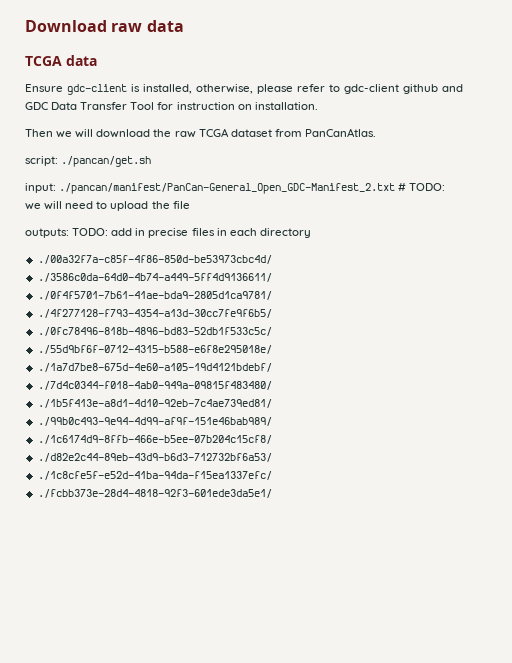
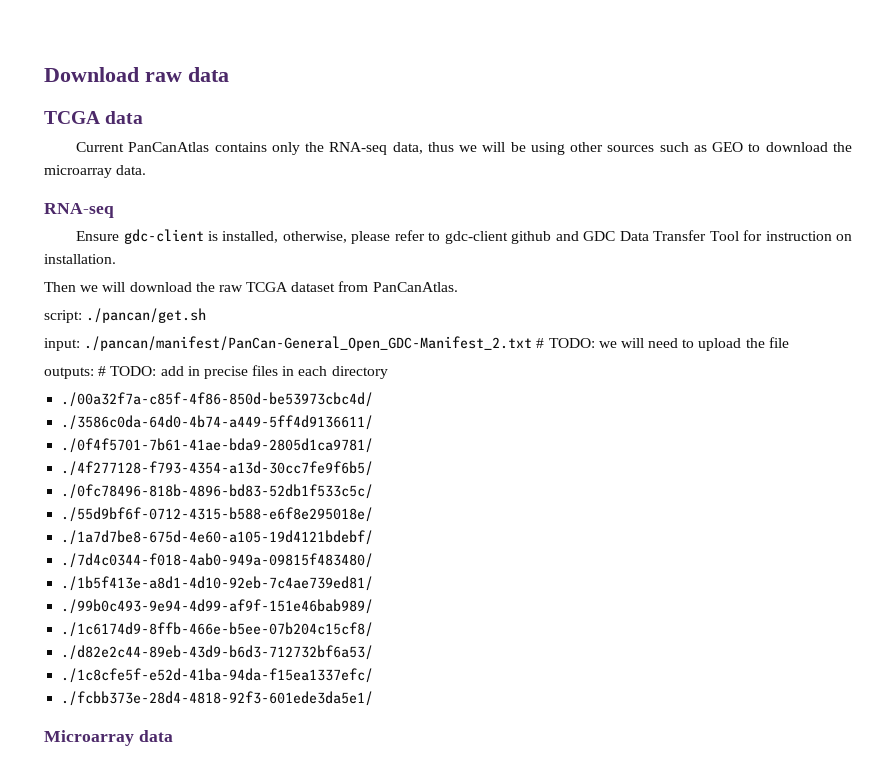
+ Current PanCanAtlas contains only the RNA-seq data, thus we will be using other sources such as GEO to download the microarray data.
+ RNA-seq
- outputs: TODO: add in precise files in each directory
+ outputs: # TODO: add in precise files in each directory
+ Microarray data

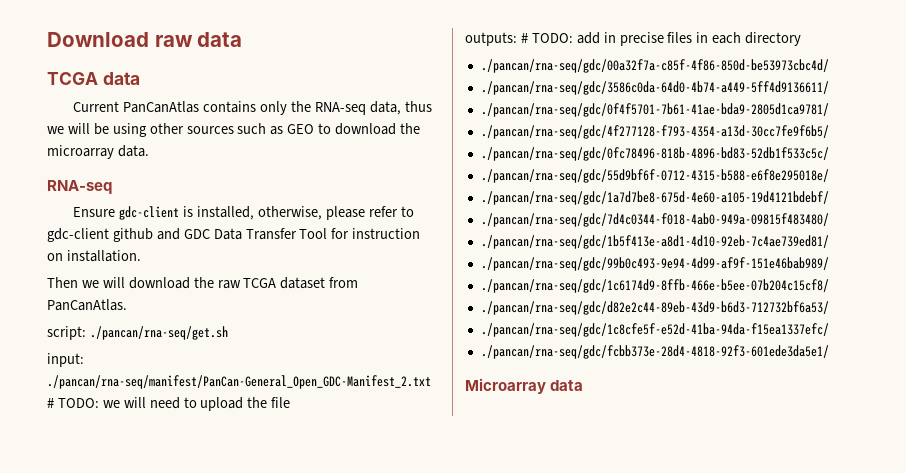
- script: ./pancan/get.sh
+ script: ./pancan/rna-seq/get.sh
- input: ./pancan/manifest/PanCan-General_Open_GDC-Manifest_2.txt # TODO: we will need to upload the file
+ input: ./pancan/rna-seq/manifest/PanCan-General_Open_GDC-Manifest_2.txt # TODO: we will need to upload the file
- ./00a32f7a-c85f-4f86-850d-be53973cbc4d/
- ./3586c0da-64d0-4b74-a449-5ff4d9136611/
- ./0f4f5701-7b61-41ae-bda9-2805d1ca9781/
- ./4f277128-f793-4354-a13d-30cc7fe9f6b5/
- ./0fc78496-818b-4896-bd83-52db1f533c5c/
- ./55d9bf6f-0712-4315-b588-e6f8e295018e/
- ./1a7d7be8-675d-4e60-a105-19d4121bdebf/
- ./7d4c0344-f018-4ab0-949a-09815f483480/
- ./1b5f413e-a8d1-4d10-92eb-7c4ae739ed81/
- ./99b0c493-9e94-4d99-af9f-151e46bab989/
- ./1c6174d9-8ffb-466e-b5ee-07b204c15cf8/
- ./d82e2c44-89eb-43d9-b6d3-712732bf6a53/
- ./1c8cfe5f-e52d-41ba-94da-f15ea1337efc/
- ./fcbb373e-28d4-4818-92f3-601ede3da5e1/
+ ./pancan/rna-seq/gdc/00a32f7a-c85f-4f86-850d-be53973cbc4d/
+ ./pancan/rna-seq/gdc/3586c0da-64d0-4b74-a449-5ff4d9136611/
+ ./pancan/rna-seq/gdc/0f4f5701-7b61-41ae-bda9-2805d1ca9781/
+ ./pancan/rna-seq/gdc/4f277128-f793-4354-a13d-30cc7fe9f6b5/
+ ./pancan/rna-seq/gdc/0fc78496-818b-4896-bd83-52db1f533c5c/
+ ./pancan/rna-seq/gdc/55d9bf6f-0712-4315-b588-e6f8e295018e/
+ ./pancan/rna-seq/gdc/1a7d7be8-675d-4e60-a105-19d4121bdebf/
+ ./pancan/rna-seq/gdc/7d4c0344-f018-4ab0-949a-09815f483480/
+ ./pancan/rna-seq/gdc/1b5f413e-a8d1-4d10-92eb-7c4ae739ed81/
+ ./pancan/rna-seq/gdc/99b0c493-9e94-4d99-af9f-151e46bab989/
+ ./pancan/rna-seq/gdc/1c6174d9-8ffb-466e-b5ee-07b204c15cf8/
+ ./pancan/rna-seq/gdc/d82e2c44-89eb-43d9-b6d3-712732bf6a53/
+ ./pancan/rna-seq/gdc/1c8cfe5f-e52d-41ba-94da-f15ea1337efc/
+ ./pancan/rna-seq/gdc/fcbb373e-28d4-4818-92f3-601ede3da5e1/

